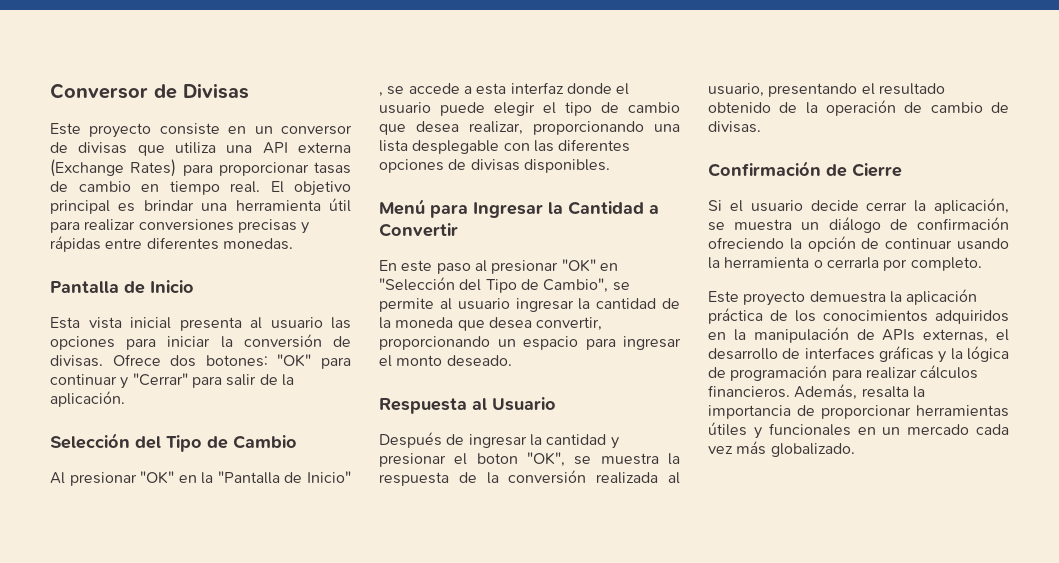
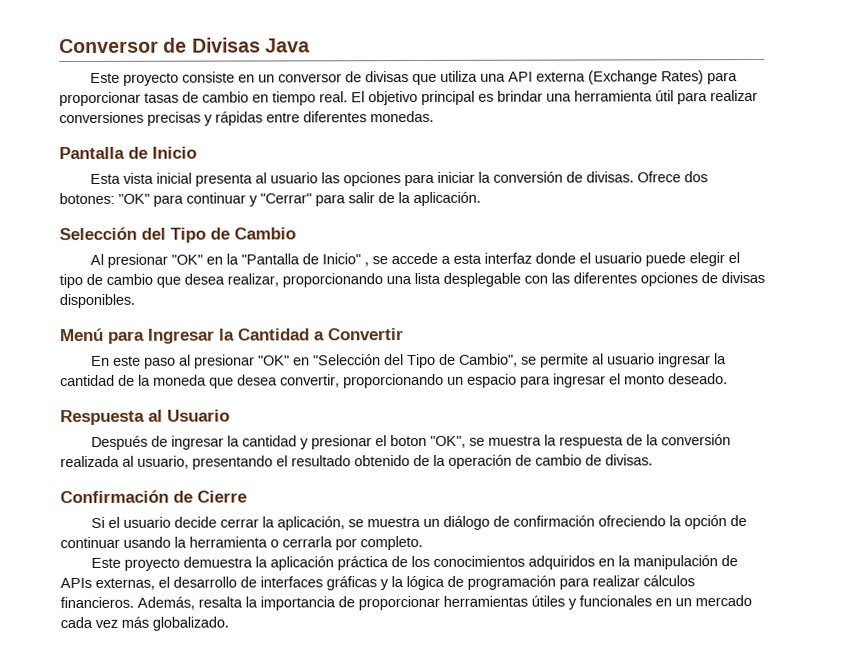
- Conversor de Divisas
+ Conversor de Divisas Java

